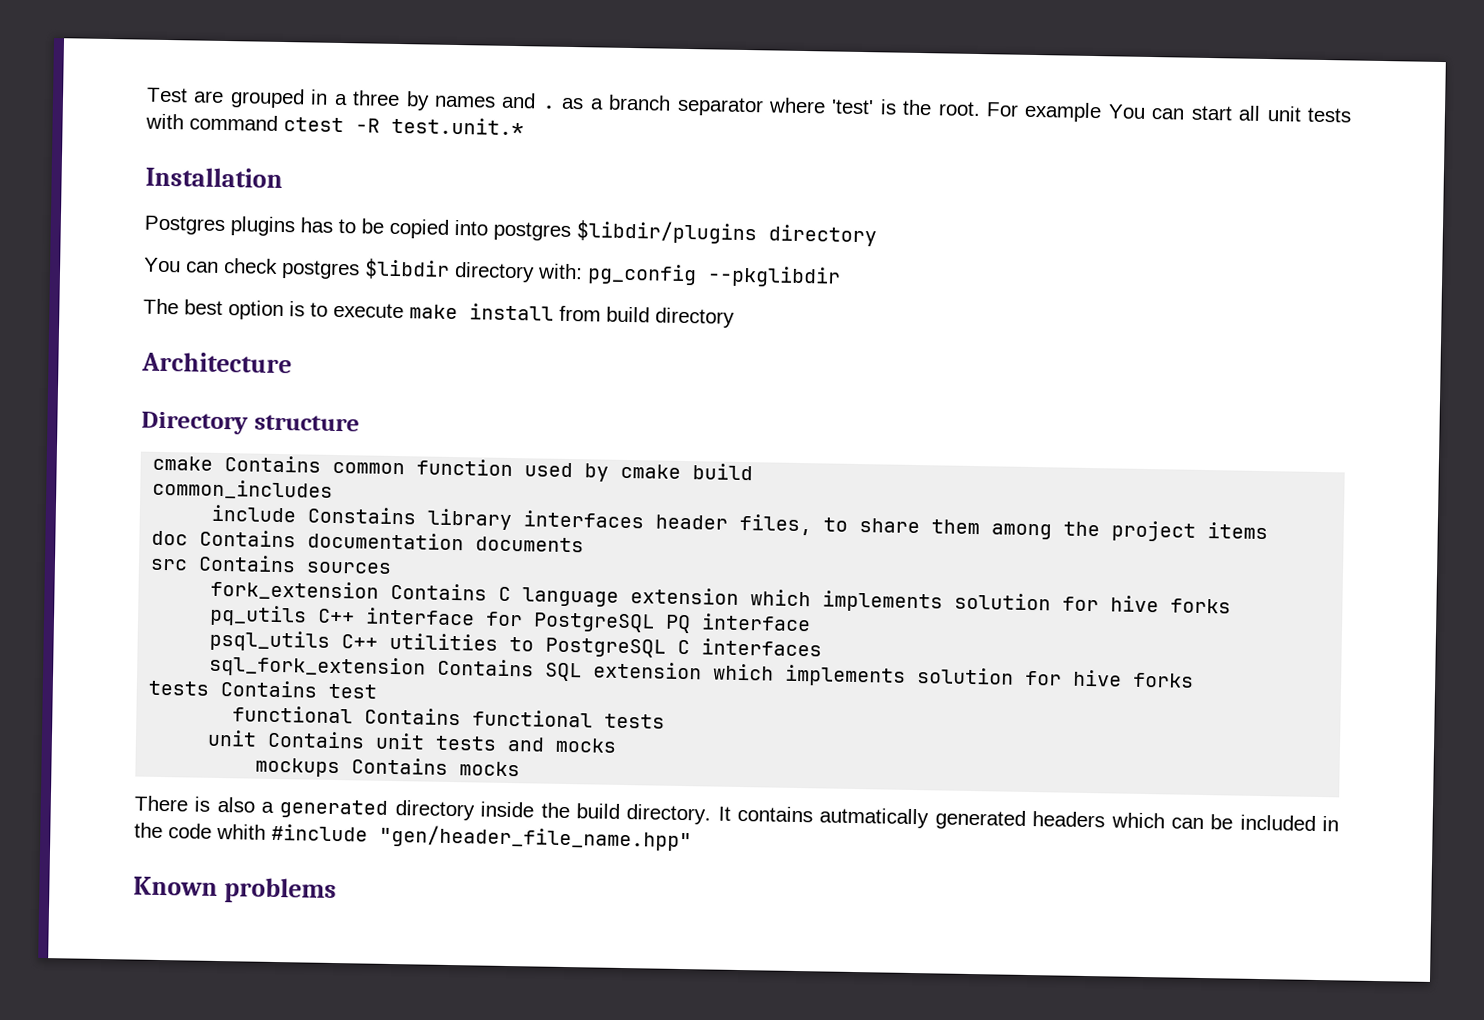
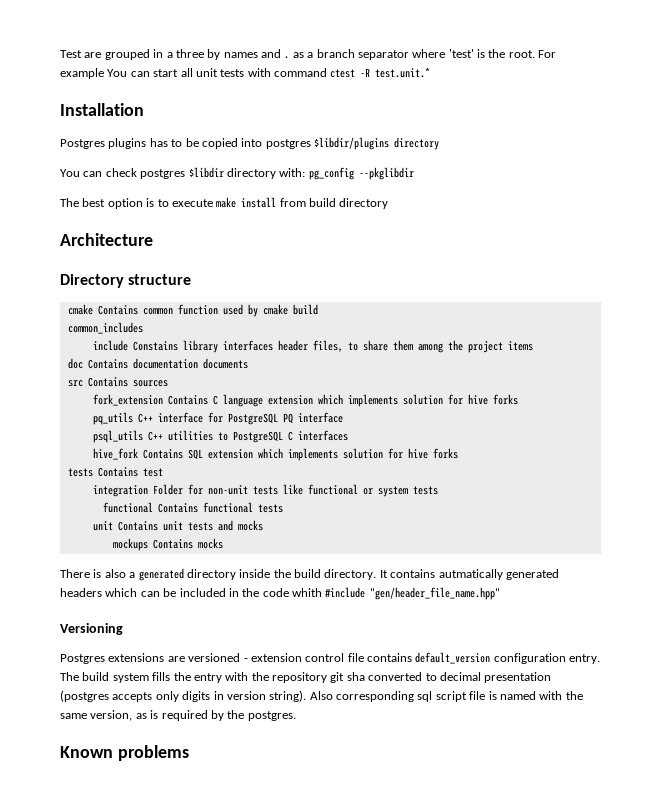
- sql_fork_extension Contains SQL extension which implements solution for hive forks
+ hive_fork Contains SQL extension which implements solution for hive forks
+ integration Folder for non-unit tests like functional or system tests
+ Versioning
+ Postgres extensions are versioned - extension control file contains default_version configuration entry. The build system fills the entry with the repository git sha converted to decimal presentation (postgres accepts only digits in version string). Also corresponding sql script file is named with the same version, as is required by the postgres.

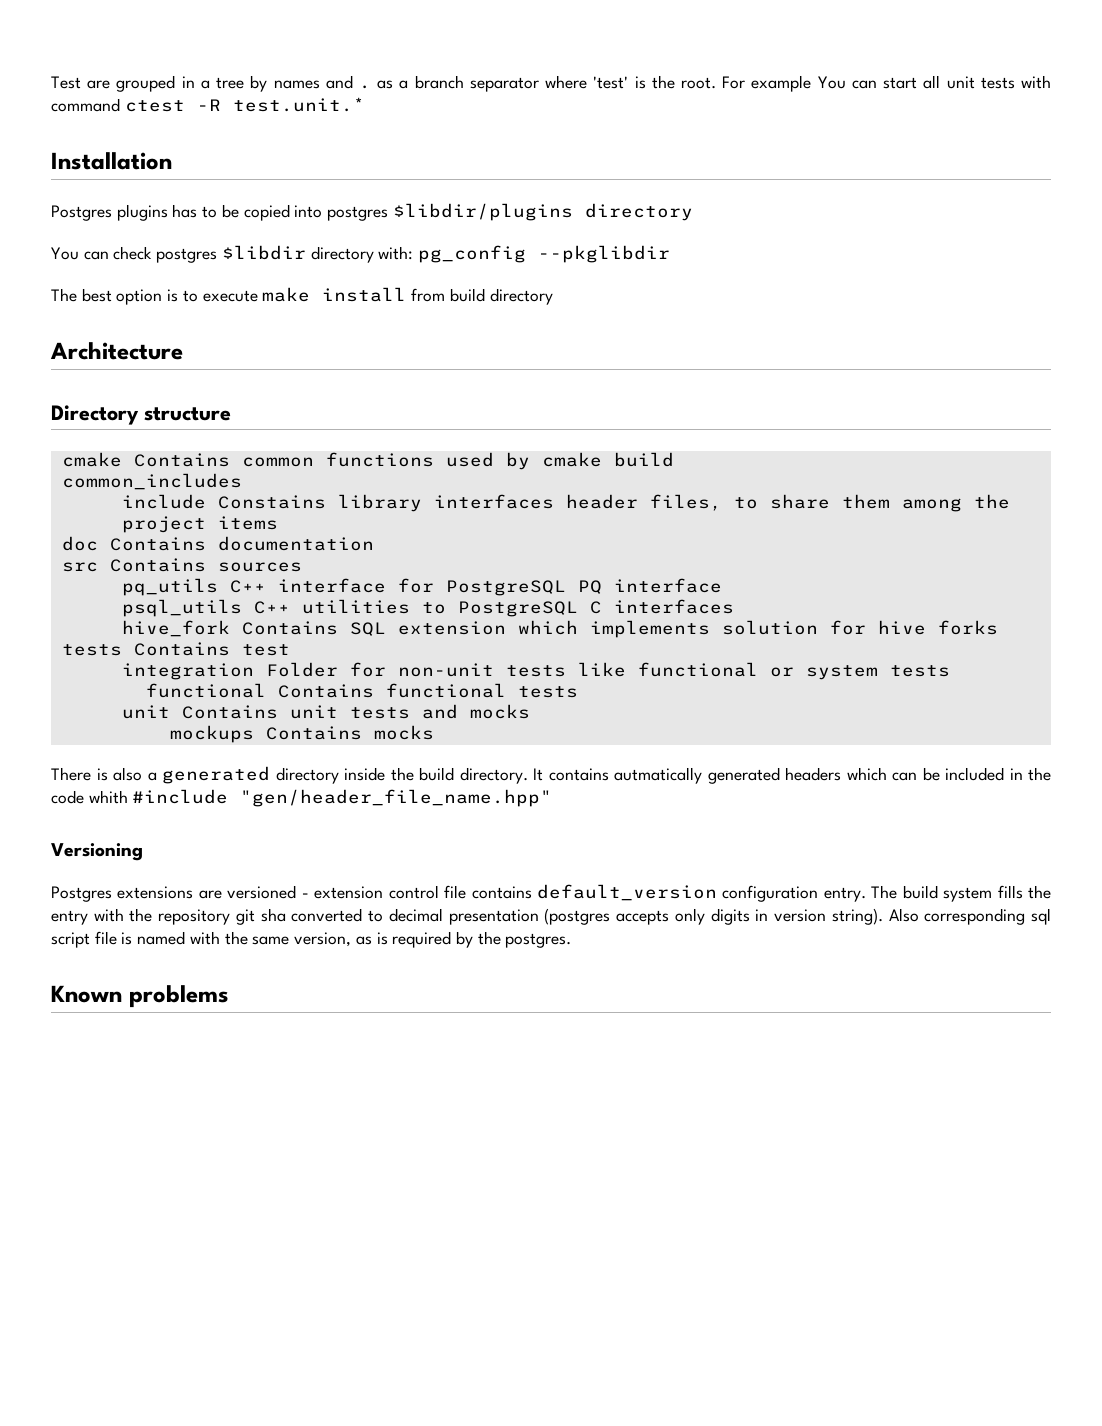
- Test are grouped in a three by names and . as a branch separator where 'test' is the root.
+ Test are grouped in a tree by names and . as a branch separator where 'test' is the root.
- cmake Contains common function used by cmake build
+ cmake Contains common functions used by cmake build
- doc Contains documentation documents
+ doc Contains documentation
- fork_extension Contains C language extension which implements solution for hive forks

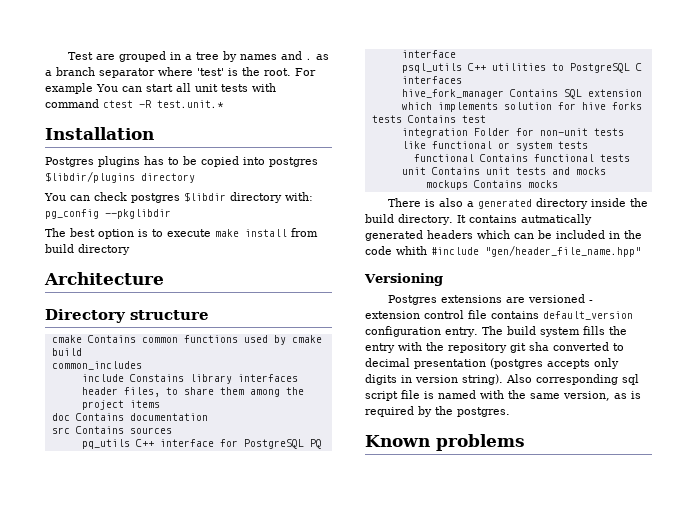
- hive_fork Contains SQL extension which implements solution for hive forks
+ hive_fork_manager Contains SQL extension which implements solution for hive forks

